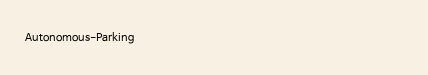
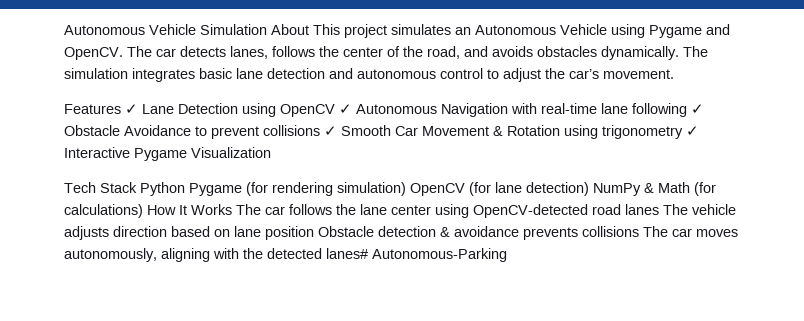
- Autonomous-Parking
+ Autonomous Vehicle Simulation About This project simulates an Autonomous Vehicle using Pygame and OpenCV. The car detects lanes, follows the center of the road, and avoids obstacles dynamically. The simulation integrates basic lane detection and autonomous control to adjust the car’s movement.
+ Features ✓ Lane Detection using OpenCV ✓ Autonomous Navigation with real-time lane following ✓ Obstacle Avoidance to prevent collisions ✓ Smooth Car Movement & Rotation using trigonometry ✓ Interactive Pygame Visualization
+ Tech Stack Python Pygame (for rendering simulation) OpenCV (for lane detection) NumPy & Math (for calculations) How It Works The car follows the lane center using OpenCV-detected road lanes The vehicle adjusts direction based on lane position Obstacle detection & avoidance prevents collisions The car moves autonomously, aligning with the detected lanes# Autonomous-Parking

